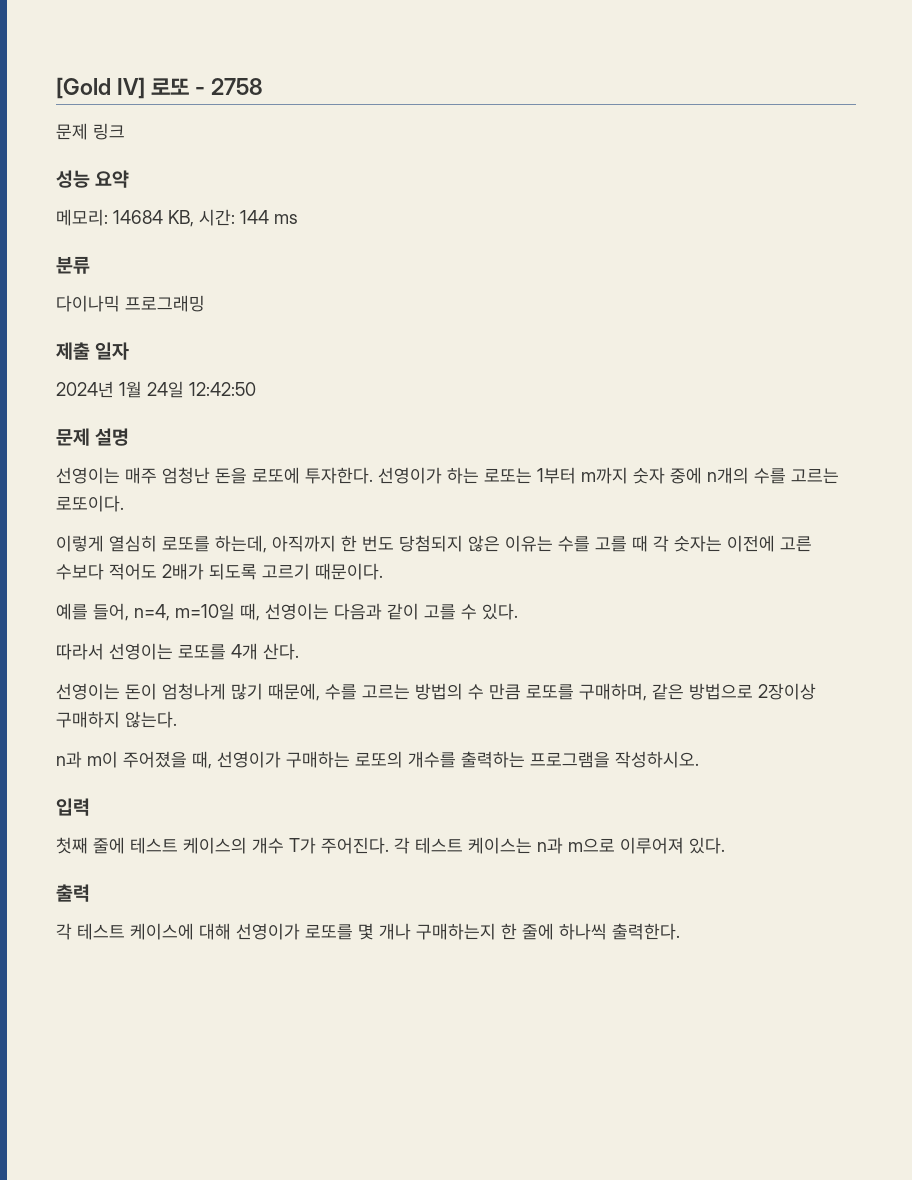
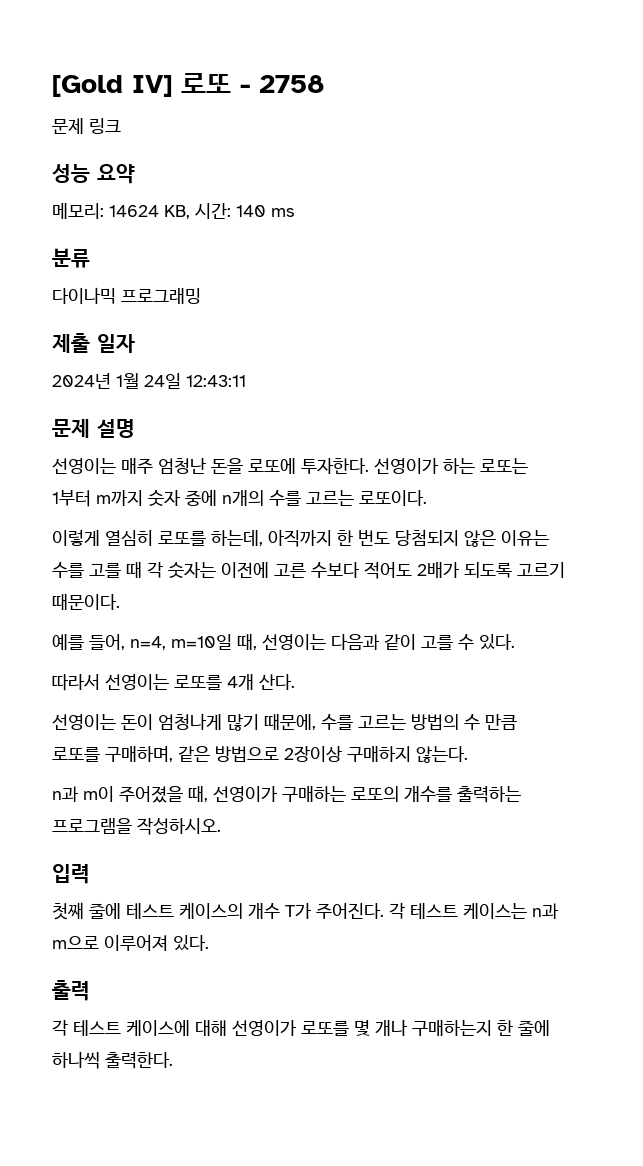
- 메모리: 14684 KB, 시간: 144 ms
+ 메모리: 14624 KB, 시간: 140 ms
- 2024년 1월 24일 12:42:50
+ 2024년 1월 24일 12:43:11

